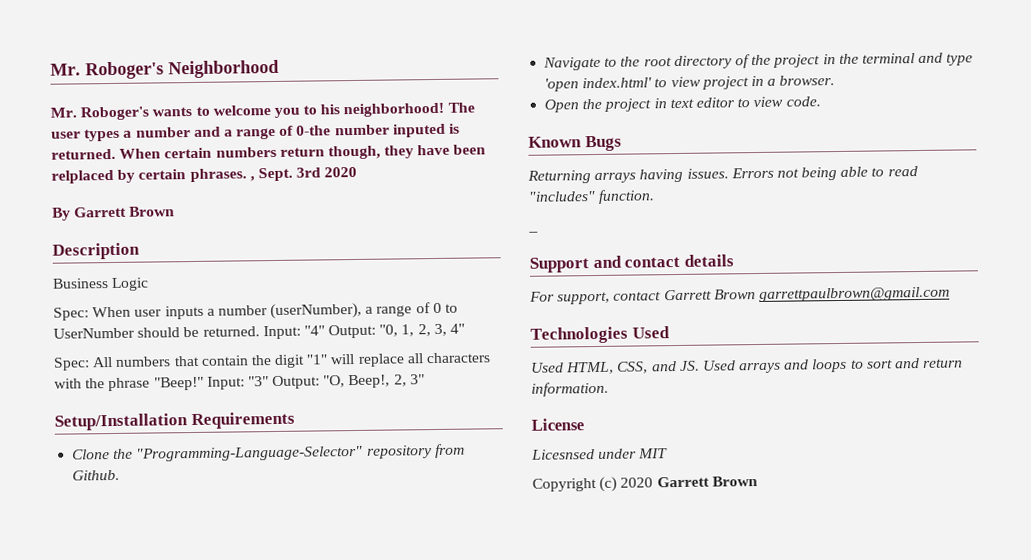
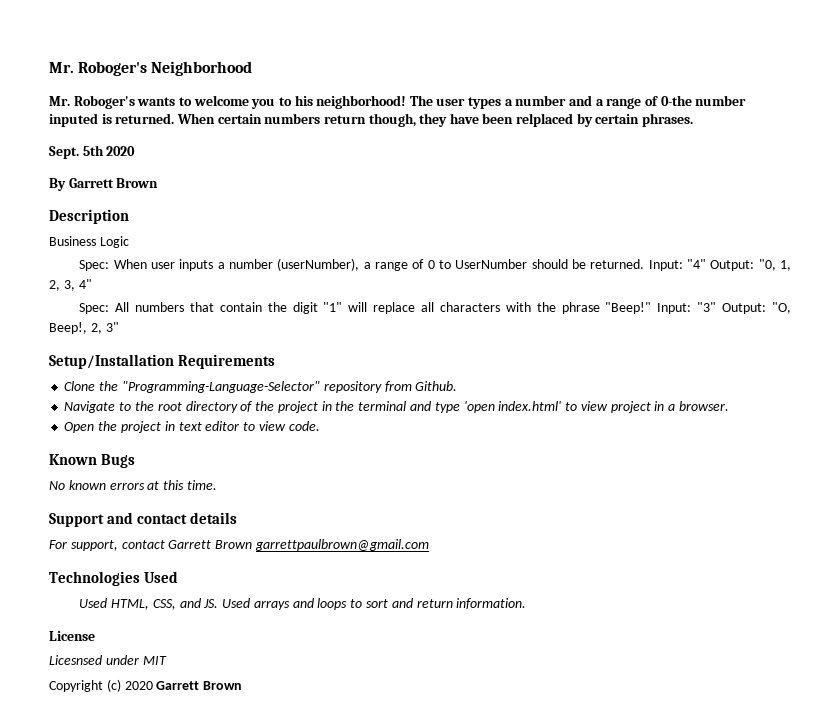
- When certain numbers return though, they have been relplaced by certain phrases. , Sept. 3rd 2020
+ When certain numbers return though, they have been relplaced by certain phrases.
+ Sept. 5th 2020
- Returning arrays having issues. Errors not being able to read "includes" function.
- _
+ No known errors at this time.

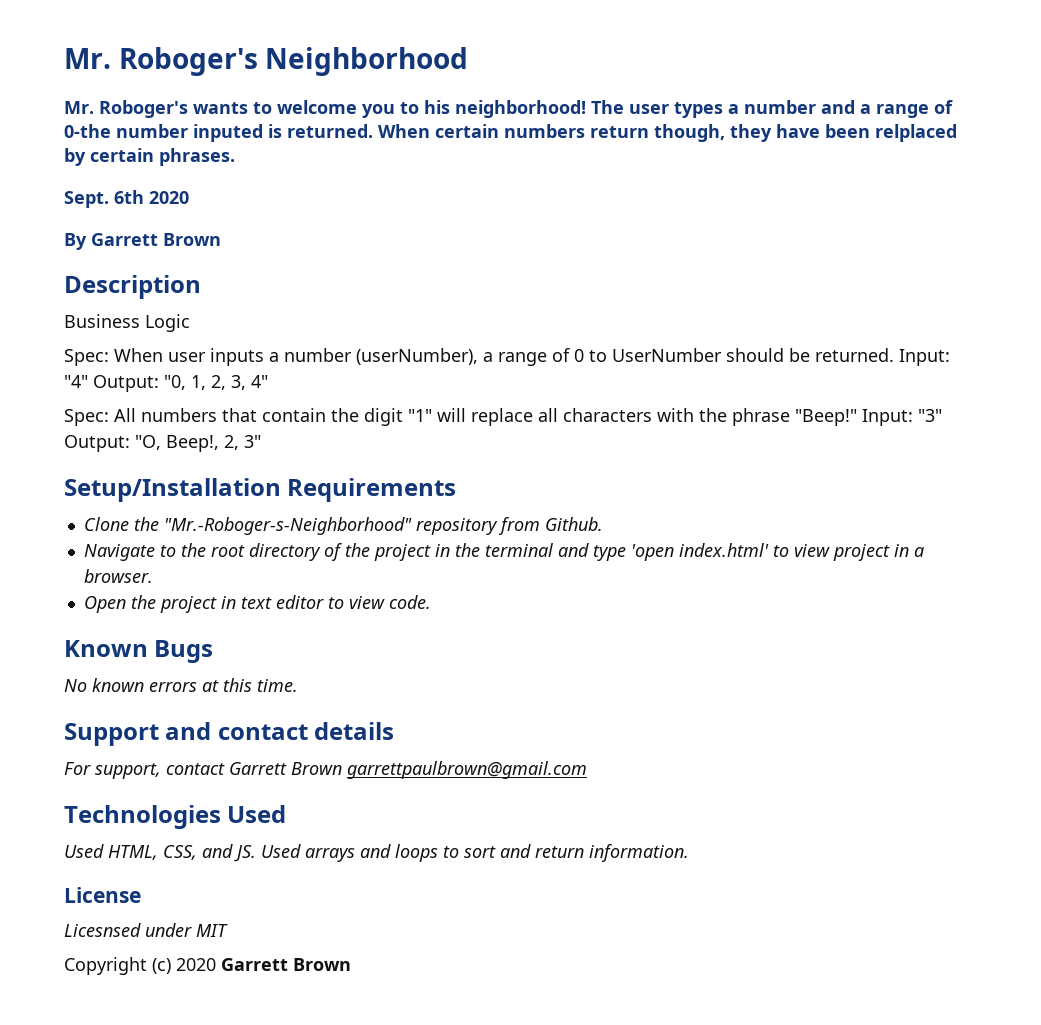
- 5th 2020
+ 6th 2020
- Clone the "Programming-Language-Selector" repository from Github.
+ Clone the "Mr.-Roboger-s-Neighborhood" repository from Github.

